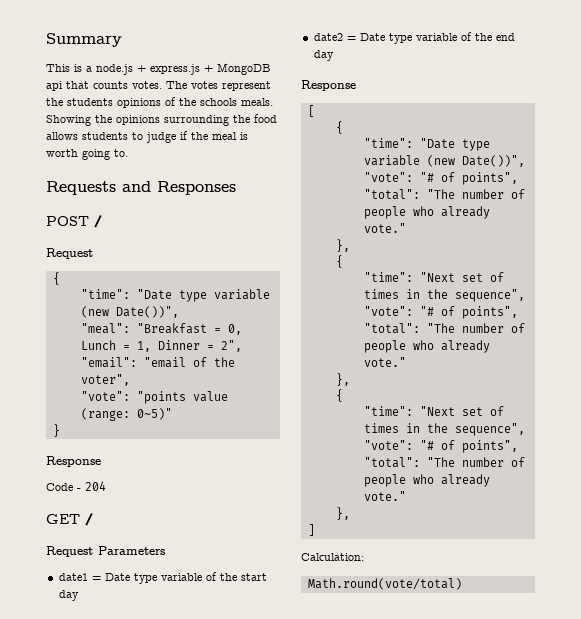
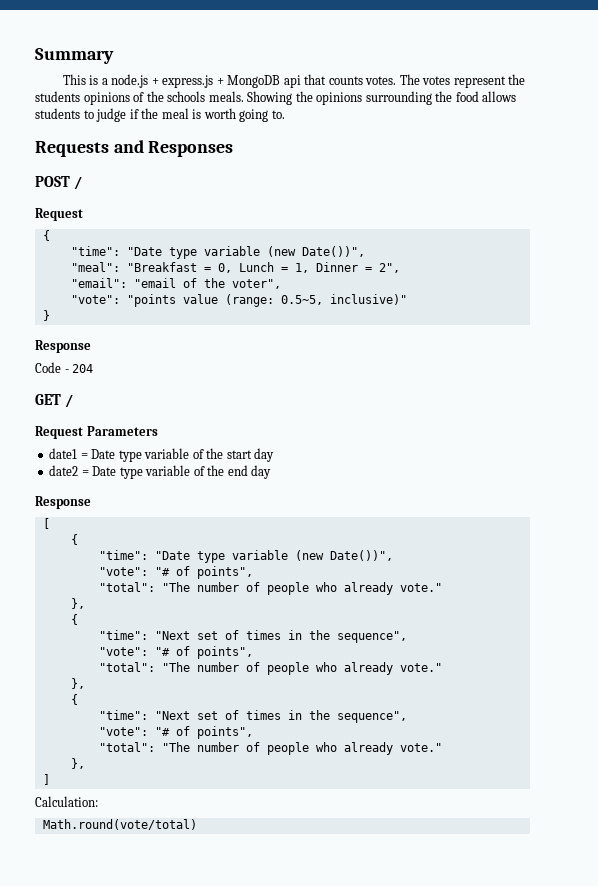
- "vote": "points value (range: 0~5)"
+ "vote": "points value (range: 0.5~5, inclusive)"

